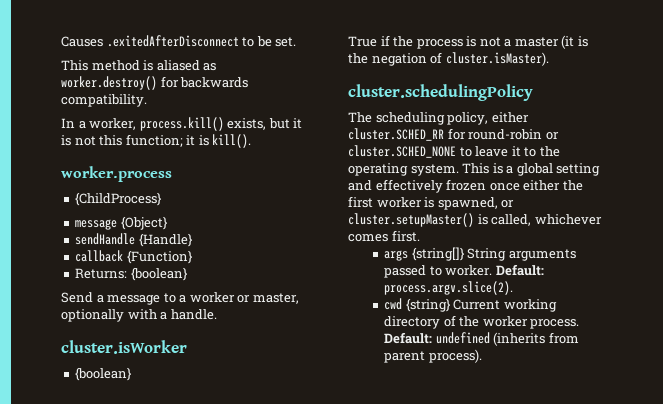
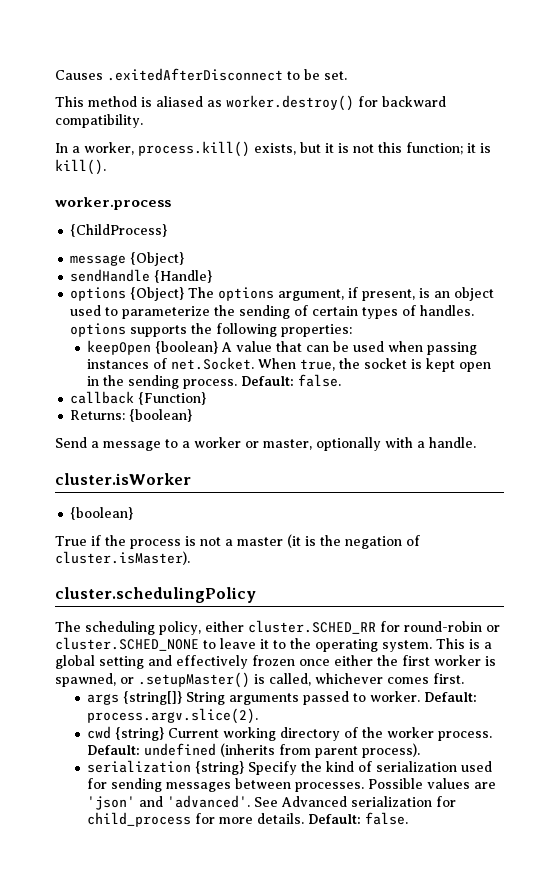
- This method is aliased as worker.destroy() for backwards compatibility.
+ This method is aliased as worker.destroy() for backward compatibility.
+ options {Object} The options argument, if present, is an object used to parameterize the sending of certain types of handles. options supports the following properties:
+ keepOpen {boolean} A value that can be used when passing instances of net.Socket. When true, the socket is kept open in the sending process. Default: false.
- This is a global setting and effectively frozen once either the first worker is spawned, or cluster.setupMaster() is called, whichever comes first.
+ This is a global setting and effectively frozen once either the first worker is spawned, or .setupMaster() is called, whichever comes first.
+ serialization {string} Specify the kind of serialization used for sending messages between processes. Possible values are 'json' and 'advanced'. See Advanced serialization for child_process for more details. Default: false.

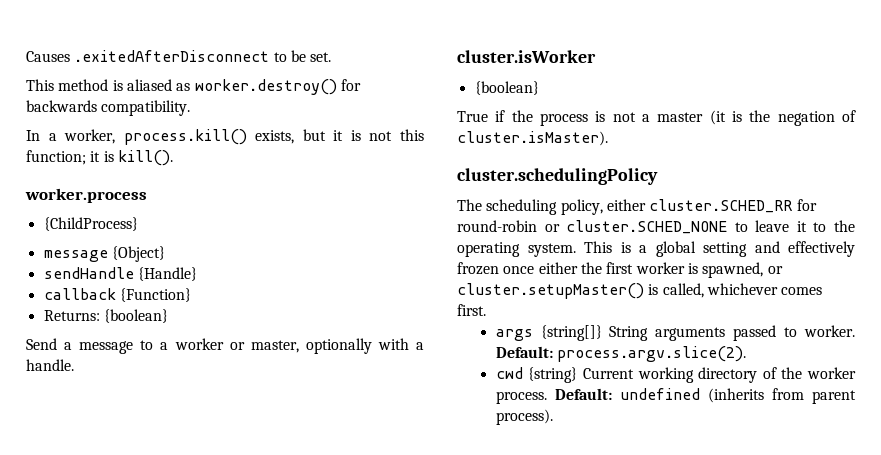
- This method is aliased as worker.destroy() for backward compatibility.
+ This method is aliased as worker.destroy() for backwards compatibility.
- options {Object} The options argument, if present, is an object used to parameterize the sending of certain types of handles. options supports the following properties:
- keepOpen {boolean} A value that can be used when passing instances of net.Socket. When true, the socket is kept open in the sending process. Default: false.
- This is a global setting and effectively frozen once either the first worker is spawned, or .setupMaster() is called, whichever comes first.
+ This is a global setting and effectively frozen once either the first worker is spawned, or cluster.setupMaster() is called, whichever comes first.
- serialization {string} Specify the kind of serialization used for sending messages between processes. Possible values are 'json' and 'advanced'. See Advanced serialization for child_process for more details. Default: false.

